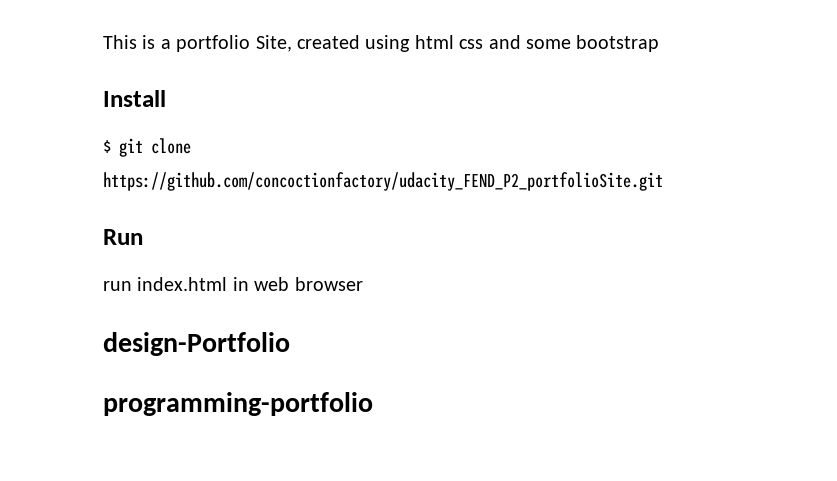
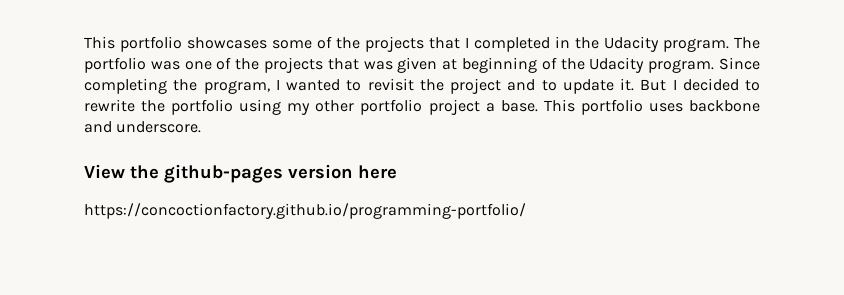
- This is a portfolio Site, created using html css and some bootstrap
- Install
- $ git clone https://github.com/concoctionfactory/udacity_FEND_P2_portfolioSite.git
- Run
- run index.html in web browser
- design-Portfolio
- programming-portfolio
+ This portfolio showcases some of the projects that I completed in the Udacity program. The portfolio was one of the projects that was given at beginning of the Udacity program. Since completing the program, I wanted to revisit the project and to update it. But I decided to rewrite the portfolio using my other portfolio project a base. This portfolio uses backbone and underscore.
+ View the github-pages version here
+ https://concoctionfactory.github.io/programming-portfolio/

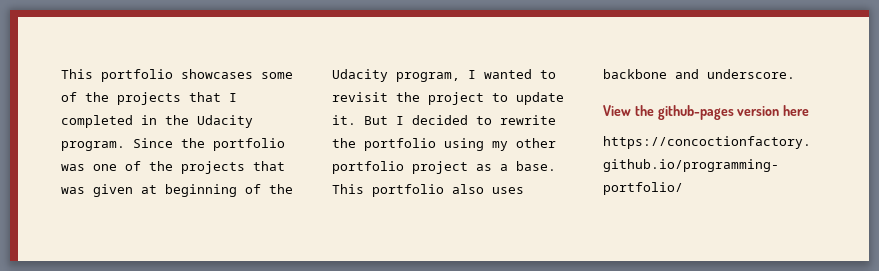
- The portfolio was one of the projects that was given at beginning of the Udacity program. Since completing the program, I wanted to revisit the project and to update it.
+ Since the portfolio was one of the projects that was given at beginning of the Udacity program, I wanted to revisit the project to update it.
- But I decided to rewrite the portfolio using my other portfolio project a base.
+ But I decided to rewrite the portfolio using my other portfolio project as a base.
- This portfolio uses backbone and underscore.
+ This portfolio also uses backbone and underscore.

